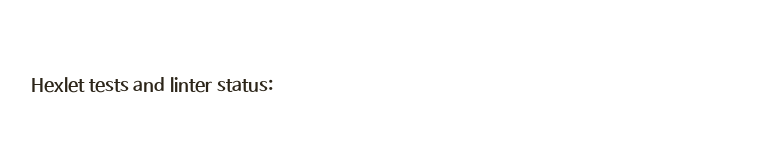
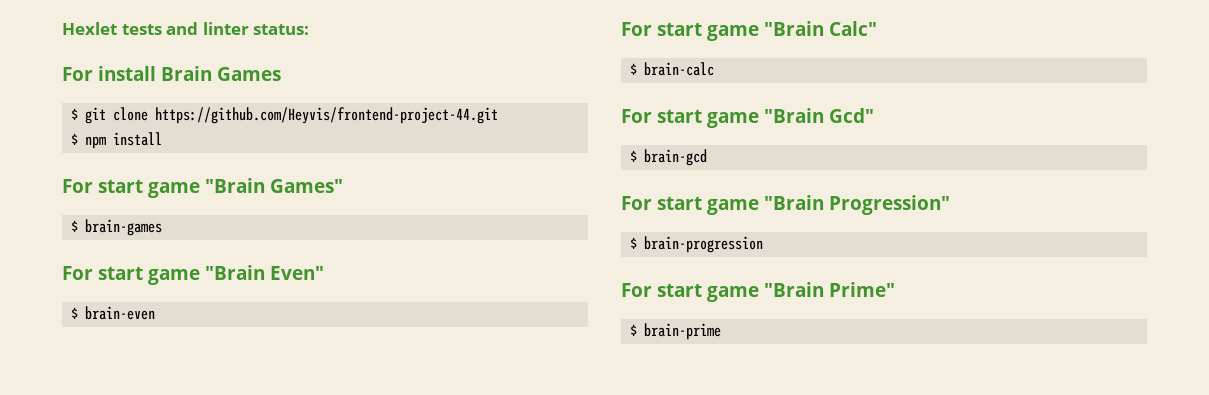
+ For install Brain Games
+ $ git clone https://github.com/Heyvis/frontend-project-44.git
+ $ npm install
+ For start game "Brain Games"
+ $ brain-games
+ For start game "Brain Even"
+ $ brain-even
+ For start game "Brain Calc"
+ $ brain-calc
+ For start game "Brain Gcd"
+ $ brain-gcd
+ For start game "Brain Progression"
+ $ brain-progression
+ For start game "Brain Prime"
+ $ brain-prime

